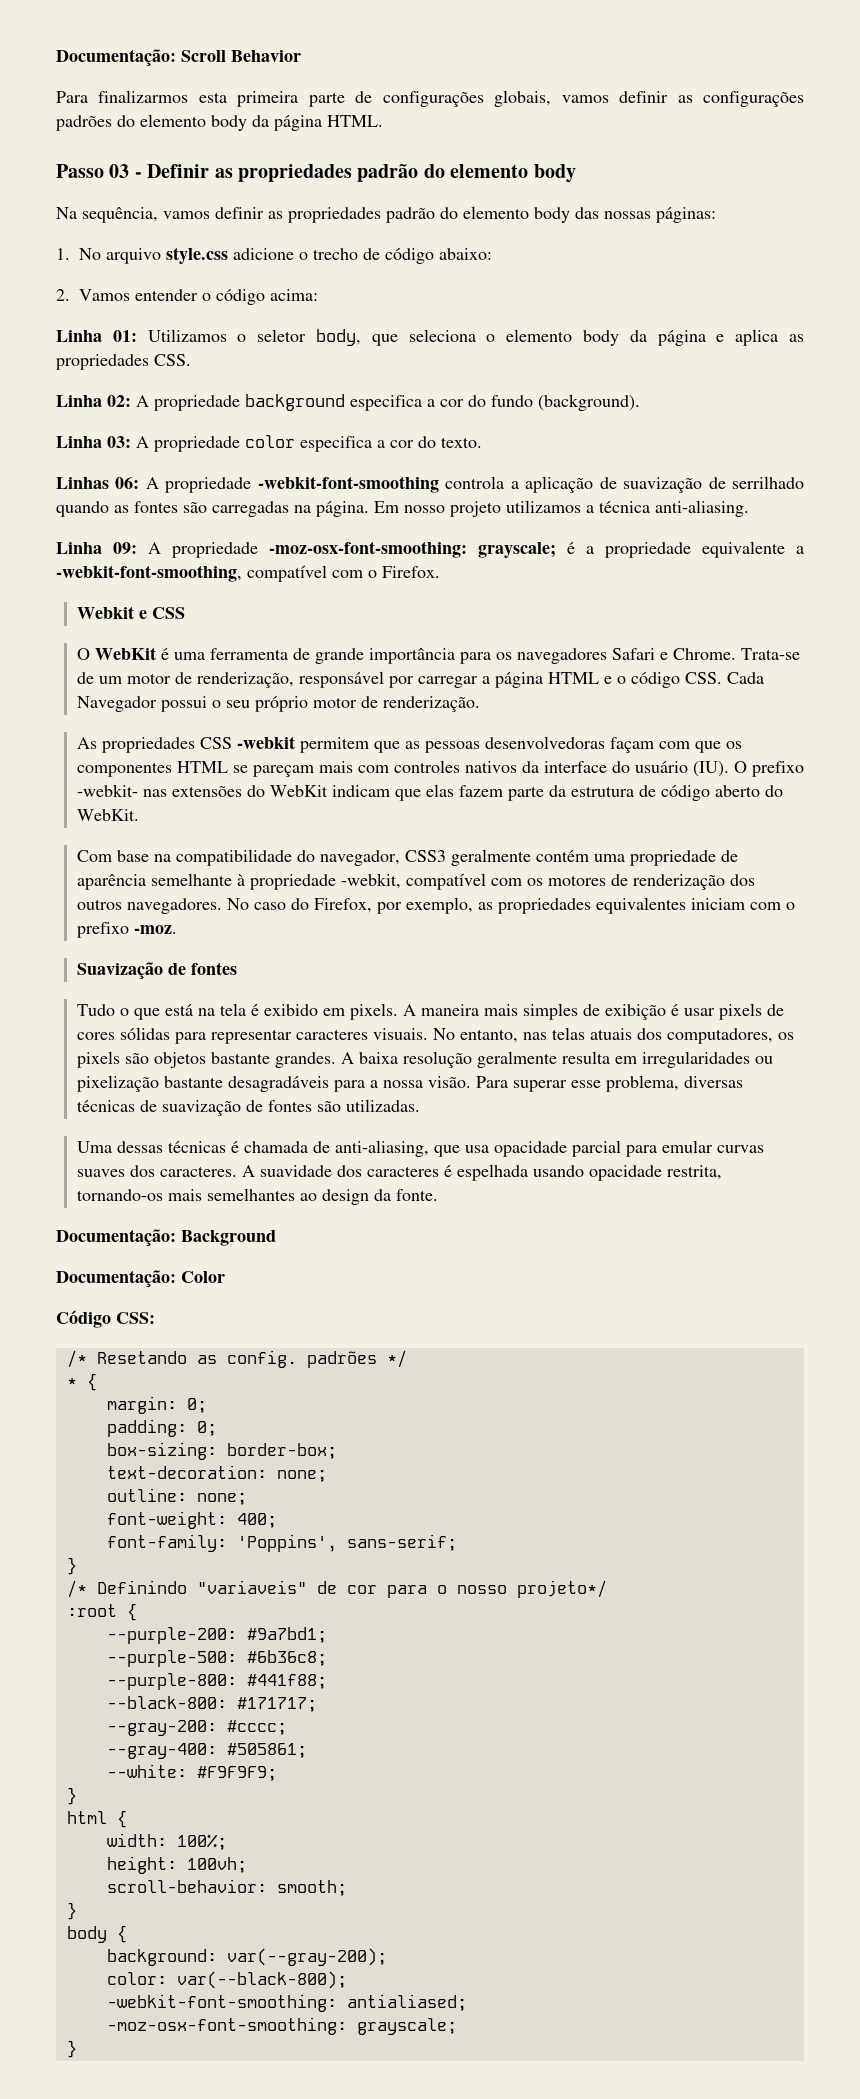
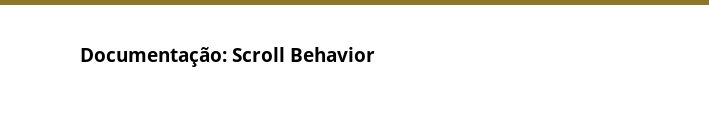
- Para finalizarmos esta primeira parte de configurações globais, vamos definir as configurações padrões do elemento body da página HTML.
- Passo 03 - Definir as propriedades padrão do elemento body
- Na sequência, vamos definir as propriedades padrão do elemento body das nossas páginas:
- 1. No arquivo style.css adicione o trecho de código abaixo:
- 2. Vamos entender o código acima:
- Linha 01: Utilizamos o seletor body, que seleciona o elemento body da página e aplica as propriedades CSS.
- Linha 02: A propriedade background especifica a cor do fundo (background).
- Linha 03: A propriedade color especifica a cor do texto.
- Linhas 06: A propriedade -webkit-font-smoothing controla a aplicação de suavização de serrilhado quando as fontes são carregadas na página. Em nosso projeto utilizamos a técnica anti-aliasing.
- Linha 09: A propriedade -moz-osx-font-smoothing: grayscale; é a propriedade equivalente a -webkit-font-smoothing, compatível com o Firefox.
- Webkit e CSS
- O WebKit é uma ferramenta de grande importância para os navegadores Safari e Chrome. Trata-se de um motor de renderização, responsável por carregar a página HTML e o código CSS. Cada Navegador possui o seu próprio motor de renderização.
- As propriedades CSS -webkit permitem que as pessoas desenvolvedoras façam com que os componentes HTML se pareçam mais com controles nativos da interface do usuário (IU). O prefixo -webkit- nas extensões do WebKit indicam que elas fazem parte da estrutura de código aberto do WebKit.
- Com base na compatibilidade do navegador, CSS3 geralmente contém uma propriedade de aparência semelhante à propriedade -webkit, compatível com os motores de renderização dos outros navegadores. No caso do Firefox, por exemplo, as propriedades equivalentes iniciam com o prefixo -moz.
- Suavização de fontes
- Tudo o que está na tela é exibido em pixels. A maneira mais simples de exibição é usar pixels de cores sólidas para representar caracteres visuais. No entanto, nas telas atuais dos computadores, os pixels são objetos bastante grandes. A baixa resolução geralmente resulta em irregularidades ou pixelização bastante desagradáveis para a nossa visão. Para superar esse problema, diversas técnicas de suavização de fontes são utilizadas.
- Uma dessas técnicas é chamada de anti-aliasing, que usa opacidade parcial para emular curvas suaves dos caracteres. A suavidade dos caracteres é espelhada usando opacidade restrita, tornando-os mais semelhantes ao design da fonte.
- Documentação: Background
- Documentação: Color
- Código CSS:
- /* Resetando as config. padrões */
- * {
- margin: 0;
- padding: 0;
- box-sizing: border-box;
- text-decoration: none;
- outline: none;
- font-weight: 400;
- font-family: 'Poppins', sans-serif;
- }
- /* Definindo "variaveis" de cor para o nosso projeto*/
- :root {
- --purple-200: #9a7bd1;
- --purple-500: #6b36c8;
- --purple-800: #441f88;
- --black-800: #171717;
- --gray-200: #cccc;
- --gray-400: #505861;
- --white: #F9F9F9;
- }
- html {
- width: 100%;
- height: 100vh;
- scroll-behavior: smooth;
- }
- body {
- background: var(--gray-200);
- color: var(--black-800);
- -webkit-font-smoothing: antialiased;
- -moz-osx-font-smoothing: grayscale;
- }

